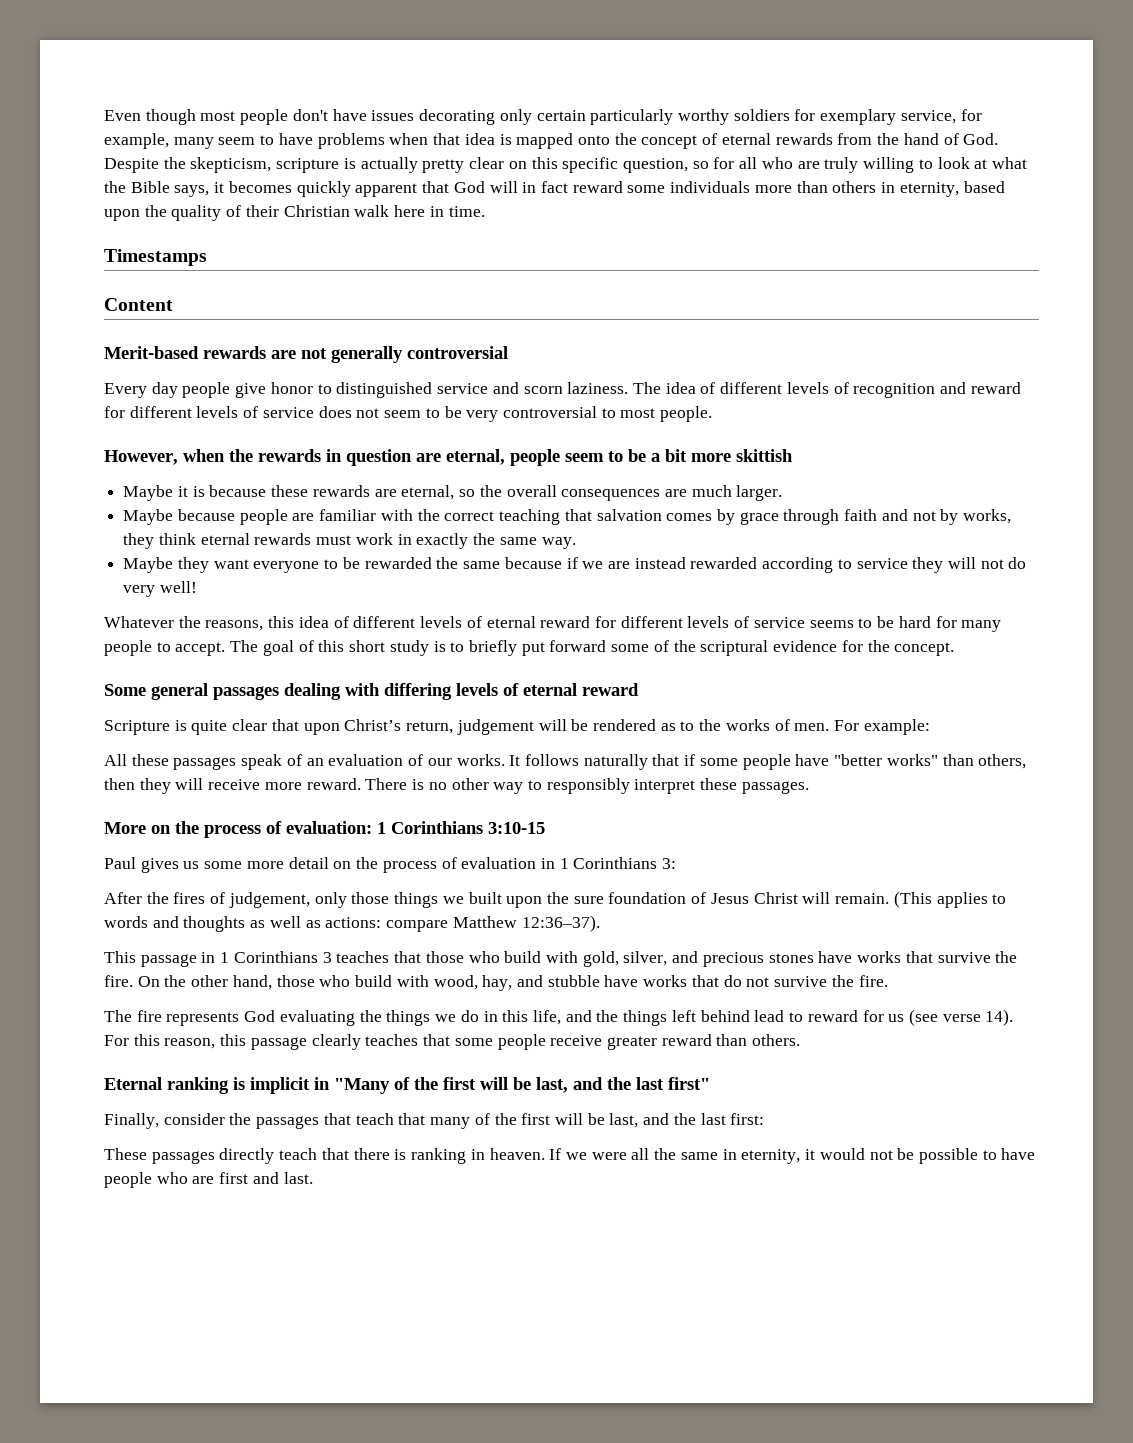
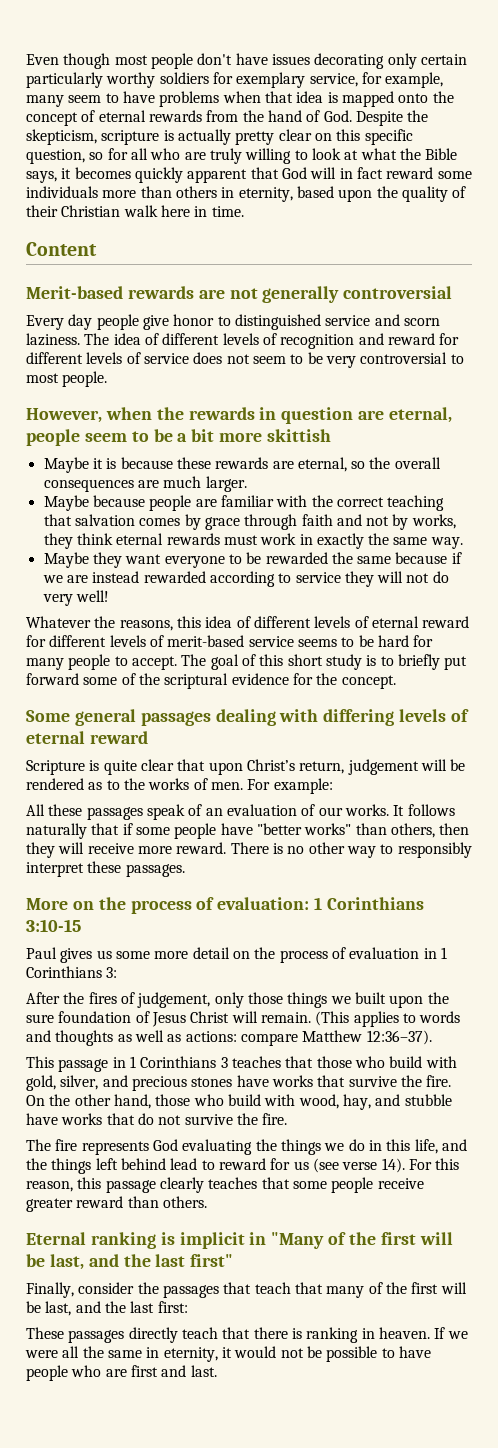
- Timestamps
- Whatever the reasons, this idea of different levels of eternal reward for different levels of service seems to be hard for many people to accept.
+ Whatever the reasons, this idea of different levels of eternal reward for different levels of merit-based service seems to be hard for many people to accept.

